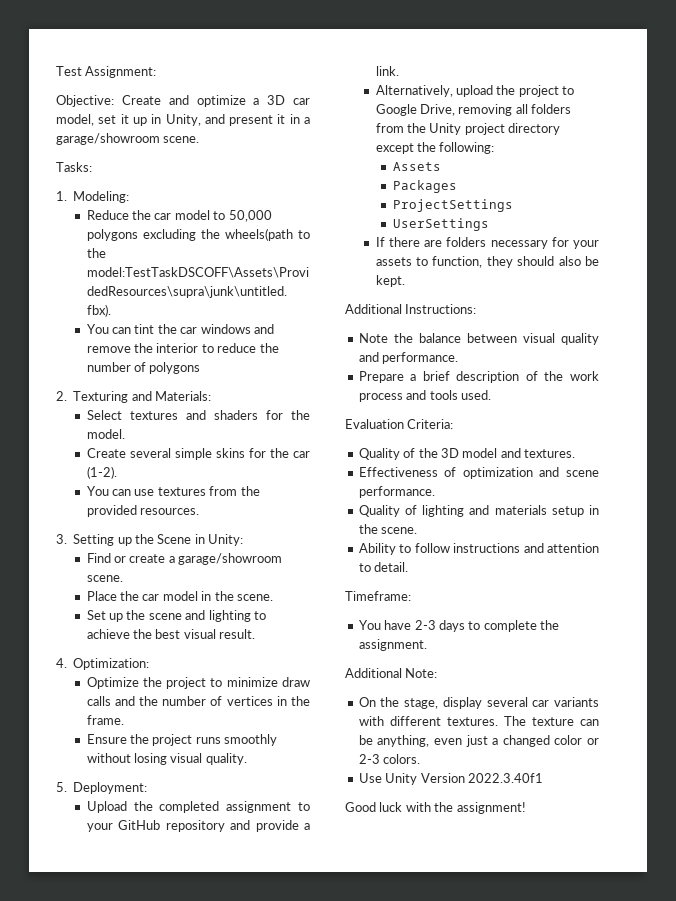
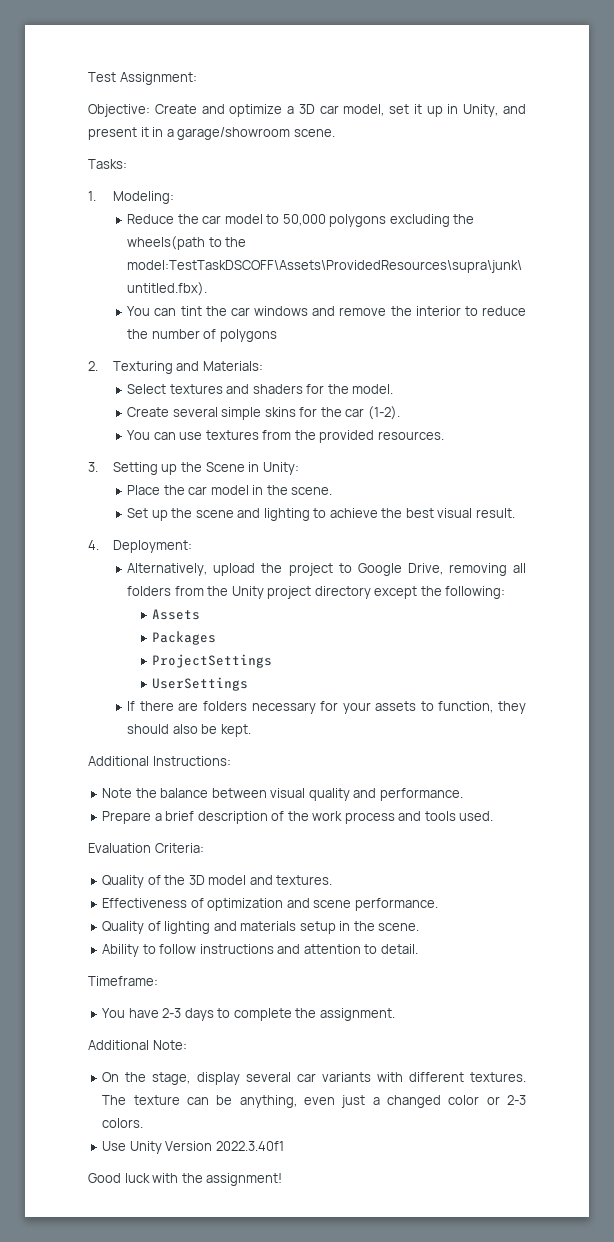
- Find or create a garage/showroom scene.
- 4. Optimization:
- Optimize the project to minimize draw calls and the number of vertices in the frame.
- Ensure the project runs smoothly without losing visual quality.
- 5. Deployment:
- Upload the completed assignment to your GitHub repository and provide a link.
+ 4. Deployment:

